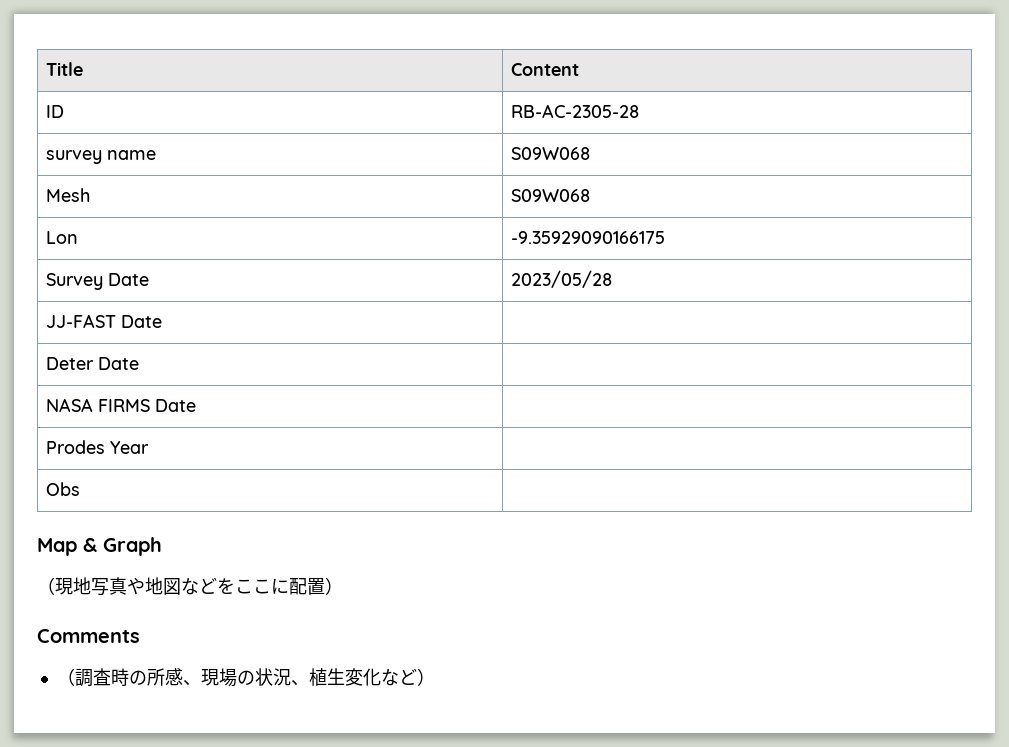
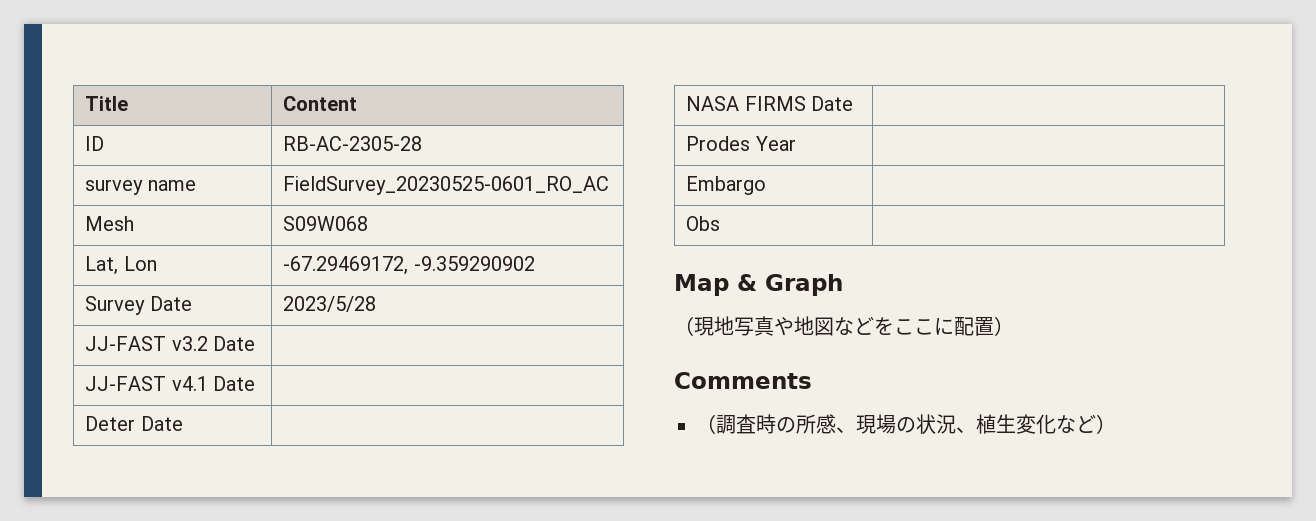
- survey name | S09W068
+ survey name | FieldSurvey_20230525-0601_RO_AC
- Lon | -9.35929090166175
+ Lat, Lon | -67.29469172, -9.359290902
- Survey Date | 2023/05/28
- JJ-FAST Date |
+ Survey Date | 2023/5/28
+ JJ-FAST v3.2 Date |
+ JJ-FAST v4.1 Date |
+ Embargo |

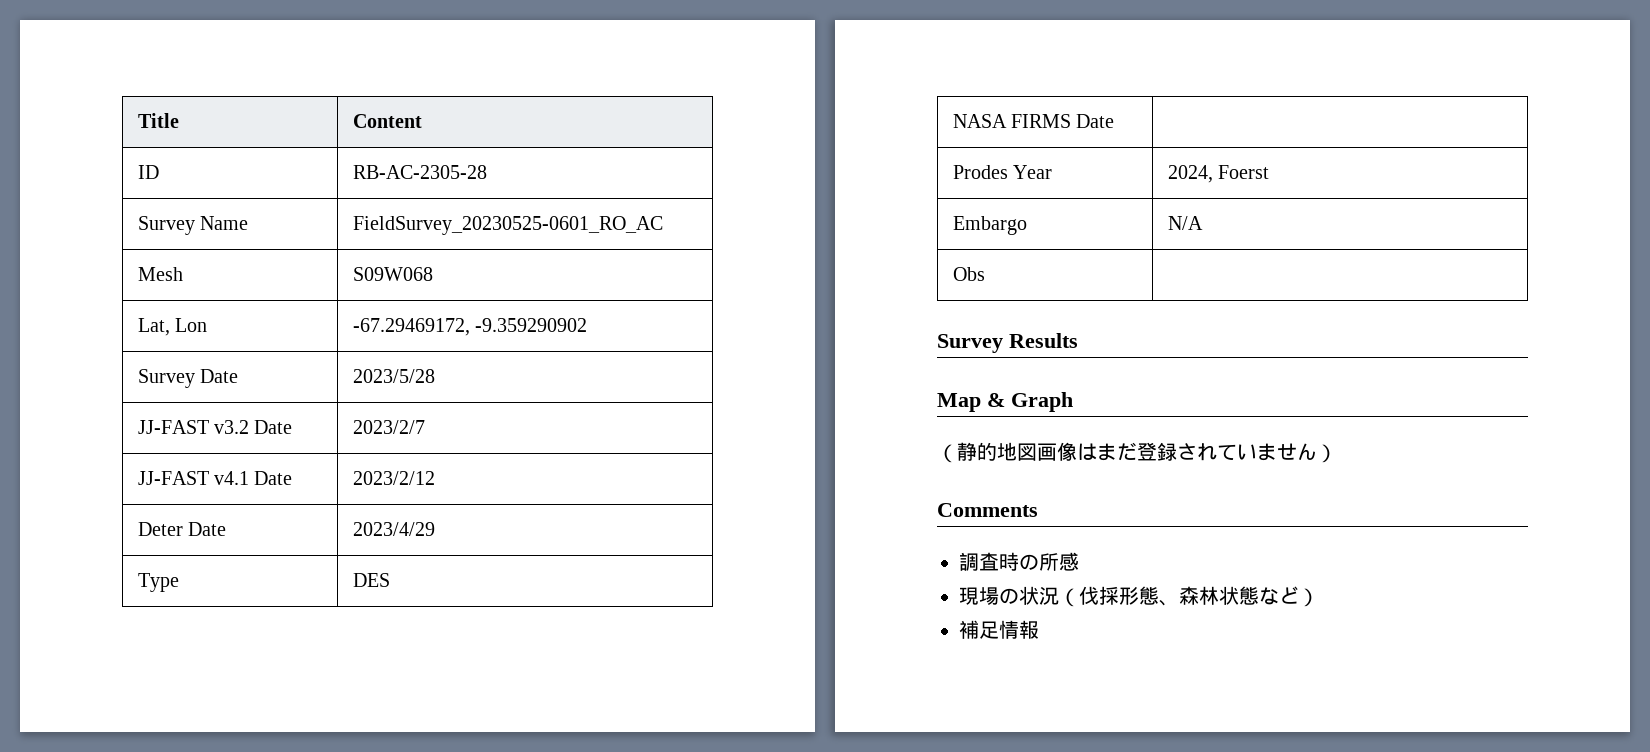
- survey name | FieldSurvey_20230525-0601_RO_AC
+ Survey Name | FieldSurvey_20230525-0601_RO_AC
- JJ-FAST v3.2 Date |
+ JJ-FAST v3.2 Date | 2023/2/7
- JJ-FAST v4.1 Date |
+ JJ-FAST v4.1 Date | 2023/2/12
- Deter Date |
+ Deter Date | 2023/4/29
+ Type | DES
- Prodes Year |
+ Prodes Year | 2024, Foerst
- Embargo |
+ Embargo | N/A
+ Survey Results
- （現地写真や地図などをここに配置）
+ （静的地図画像はまだ登録されていません）
- （調査時の所感、現場の状況、植生変化など）
+ 調査時の所感
+ 現場の状況（伐採形態、森林状態など）
+ 補足情報

